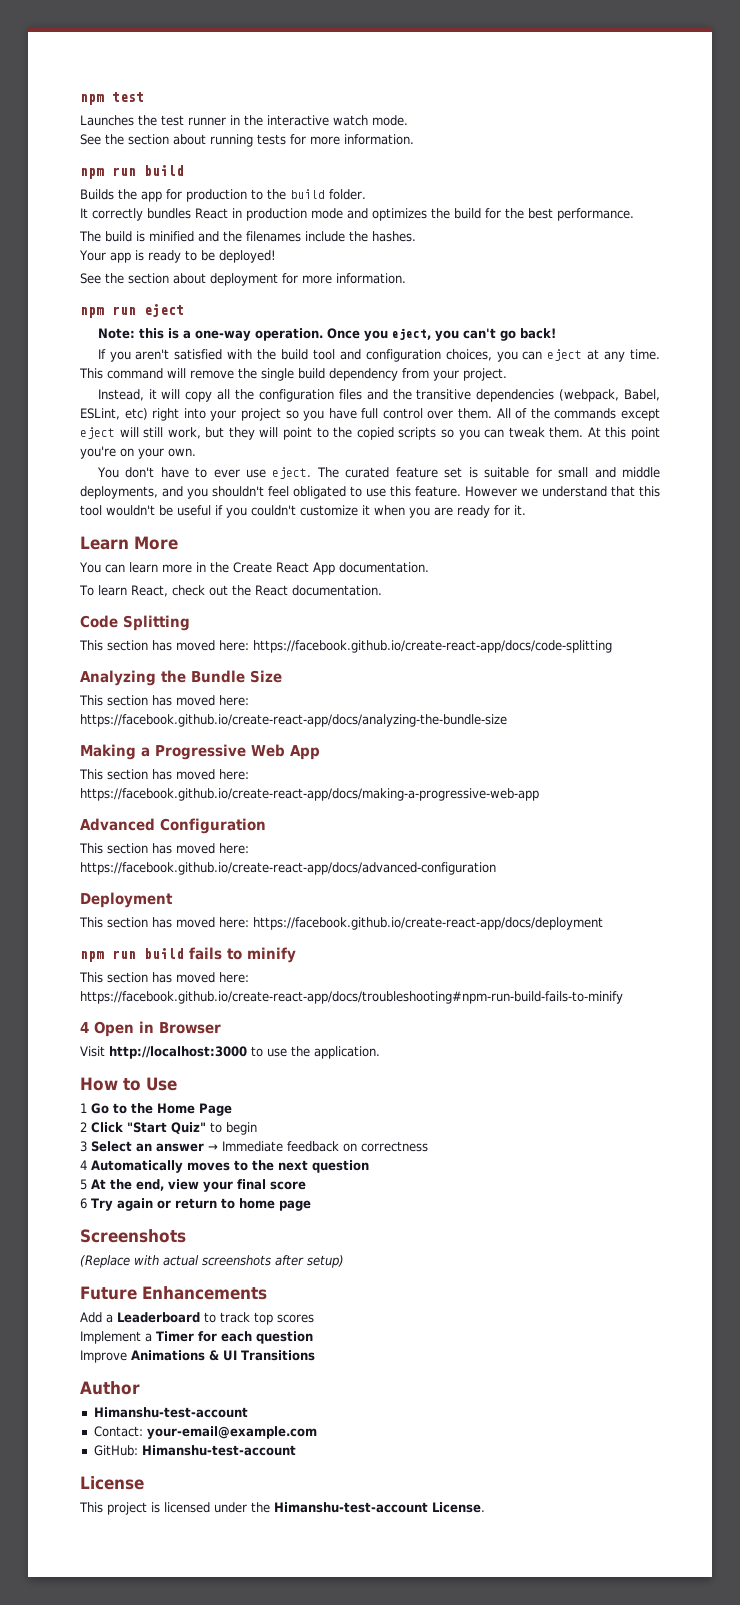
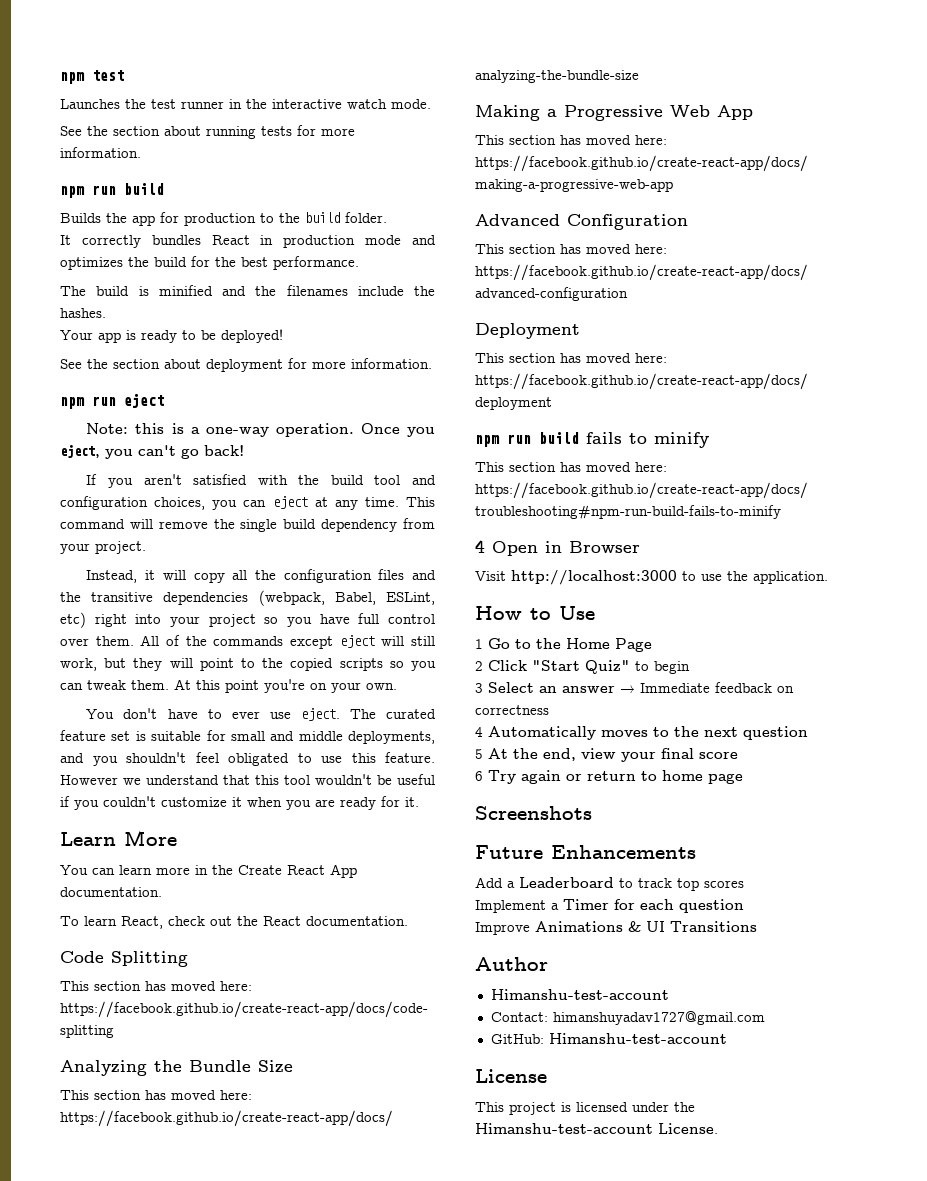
- (Replace with actual screenshots after setup)
- Contact: your-email@example.com
+ Contact: himanshuyadav1727@gmail.com

